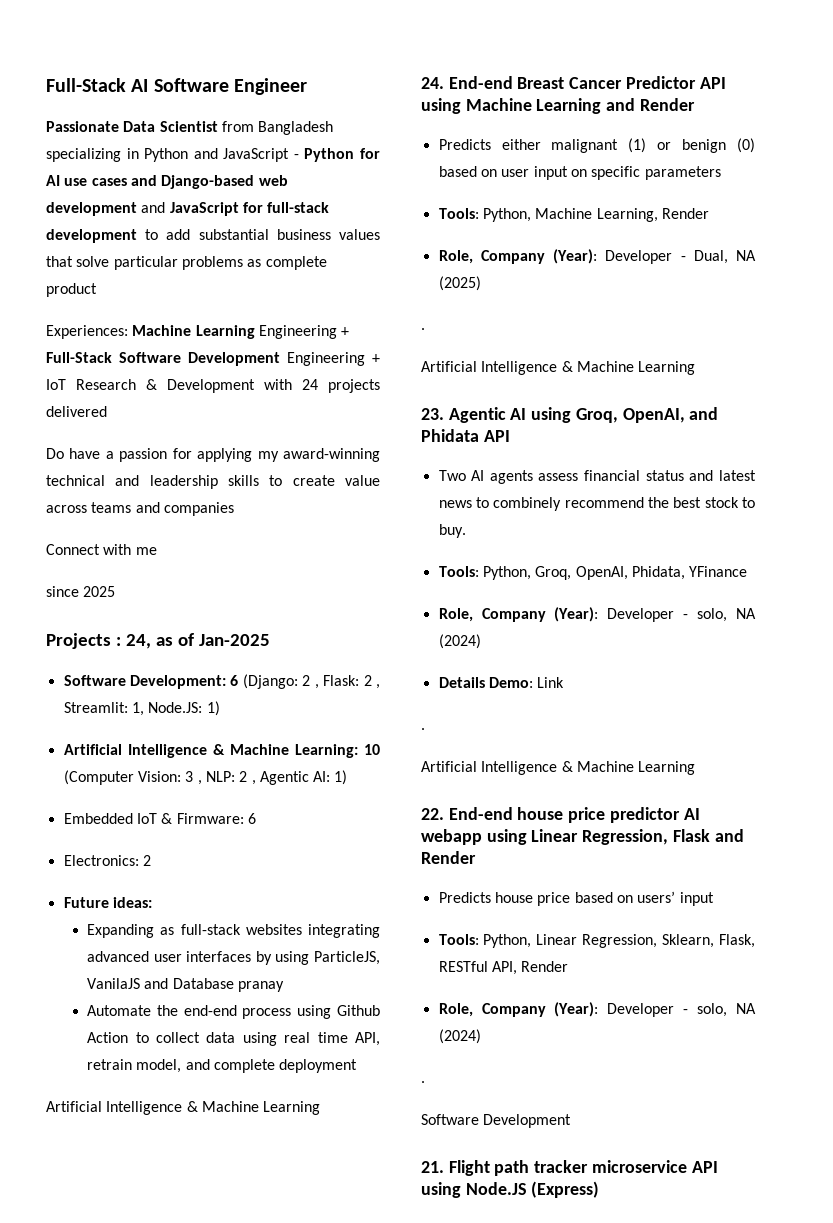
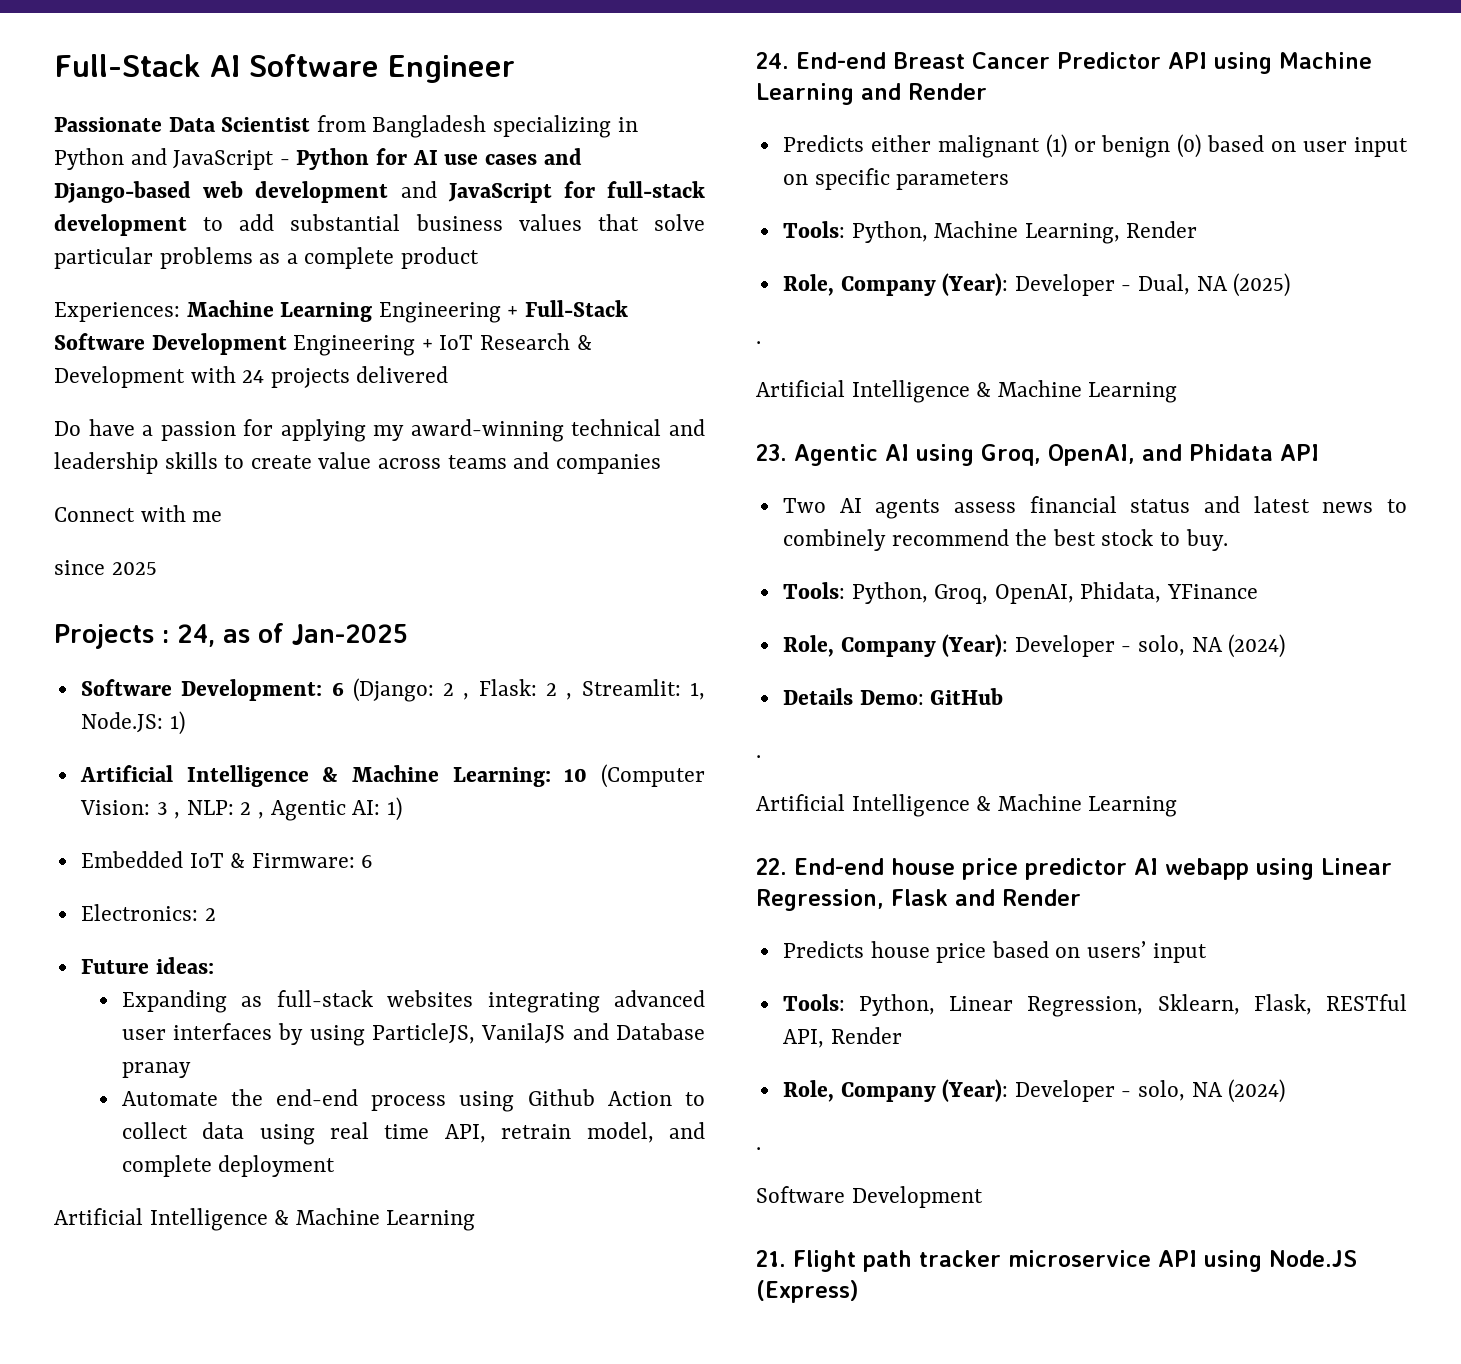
- Passionate Data Scientist from Bangladesh specializing in Python and JavaScript - Python for AI use cases and Django-based web development and JavaScript for full-stack development to add substantial business values that solve particular problems as complete product
+ Passionate Data Scientist from Bangladesh specializing in Python and JavaScript - Python for AI use cases and Django-based web development and JavaScript for full-stack development to add substantial business values that solve particular problems as a complete product
- Details Demo: Link
+ Details Demo: GitHub

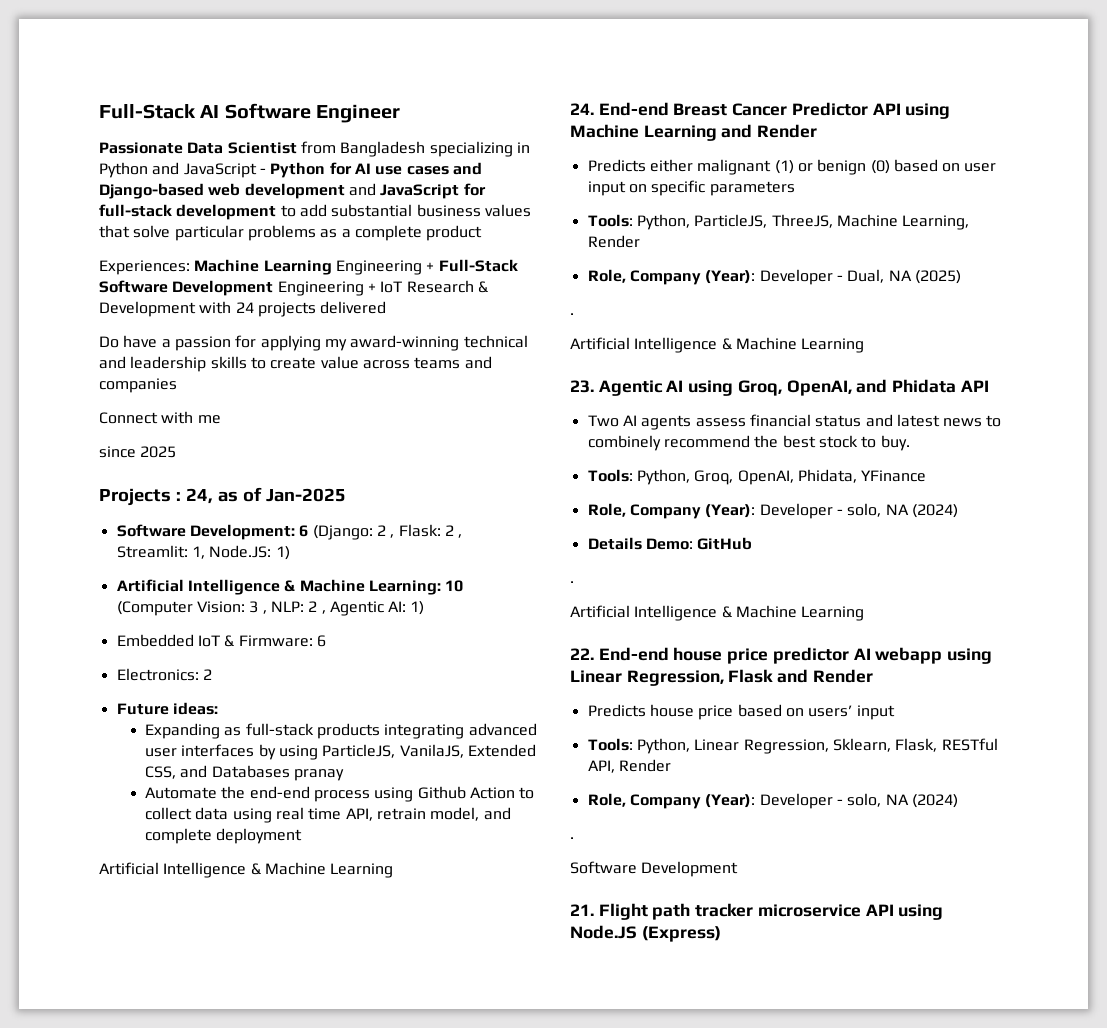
- Expanding as full-stack websites integrating advanced user interfaces by using ParticleJS, VanilaJS and Database pranay
+ Expanding as full-stack products integrating advanced user interfaces by using ParticleJS, VanilaJS, Extended CSS, and Databases pranay
- Tools: Python, Machine Learning, Render
+ Tools: Python, ParticleJS, ThreeJS, Machine Learning, Render

